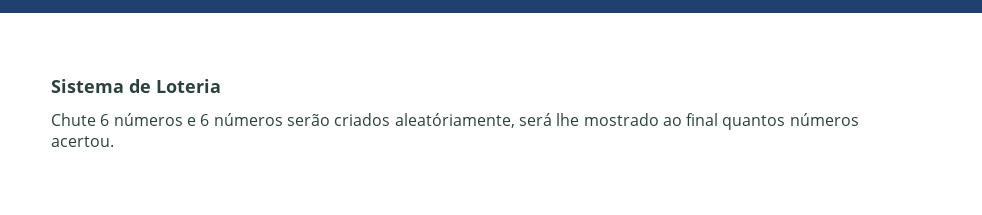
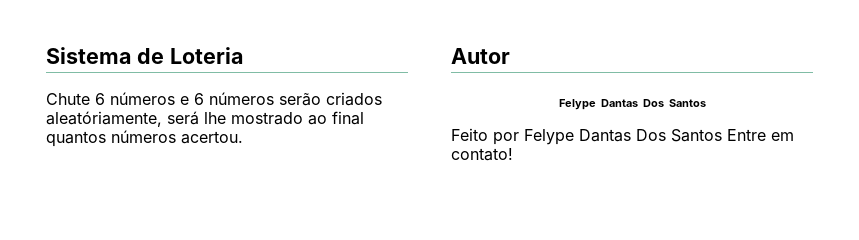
+ Autor
+ Felype Dantas Dos Santos
+ Feito por Felype Dantas Dos Santos Entre em contato!

